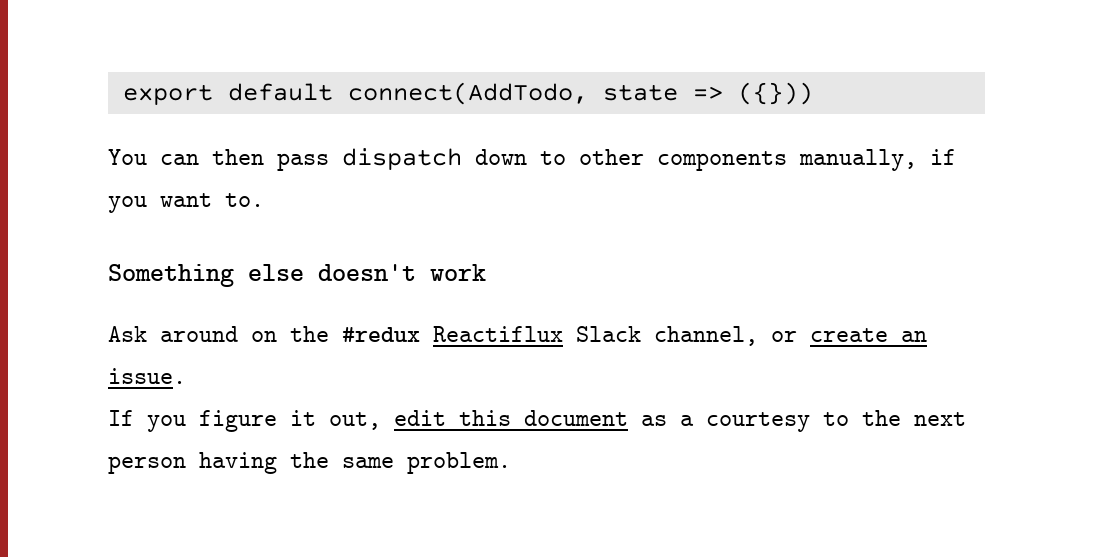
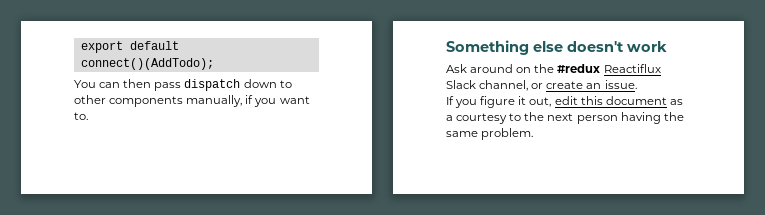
- export default connect(AddTodo, state => ({}))
+ export default connect()(AddTodo);

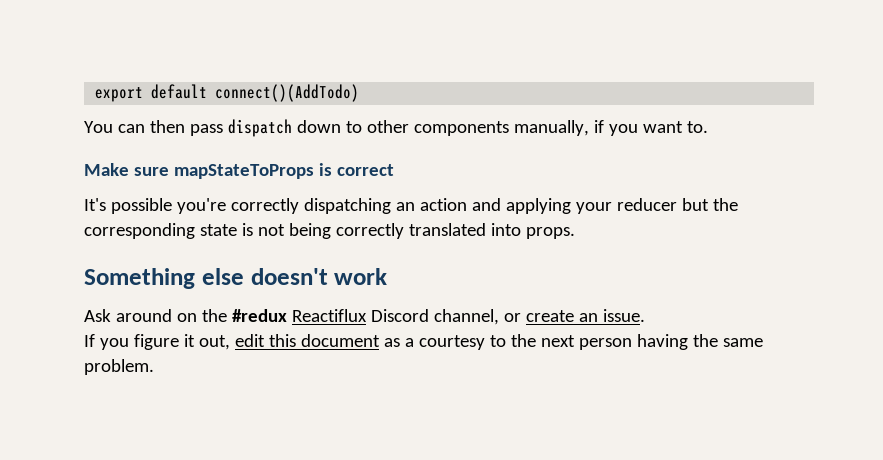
- export default connect()(AddTodo);
+ export default connect()(AddTodo)
+ Make sure mapStateToProps is correct
+ It's possible you're correctly dispatching an action and applying your reducer but the corresponding state is not being correctly translated into props.
- Ask around on the #redux Reactiflux Slack channel, or create an issue.
+ Ask around on the #redux Reactiflux Discord channel, or create an issue.

